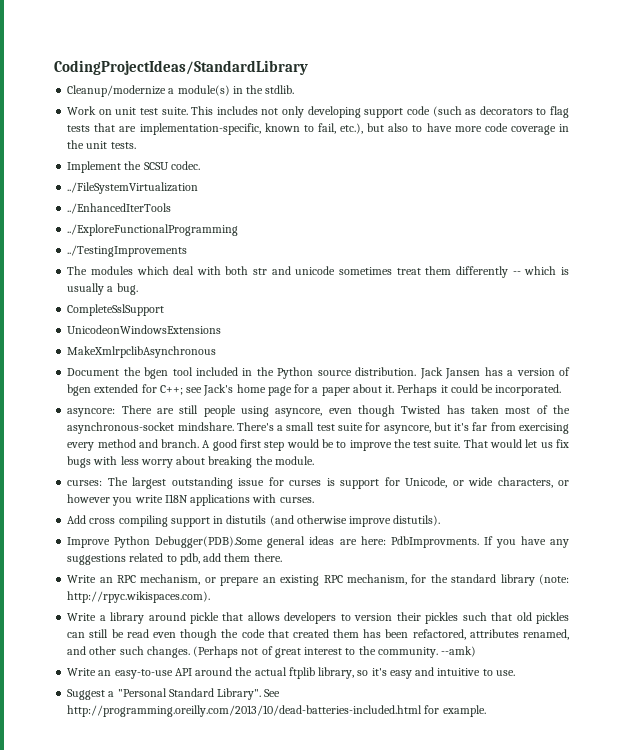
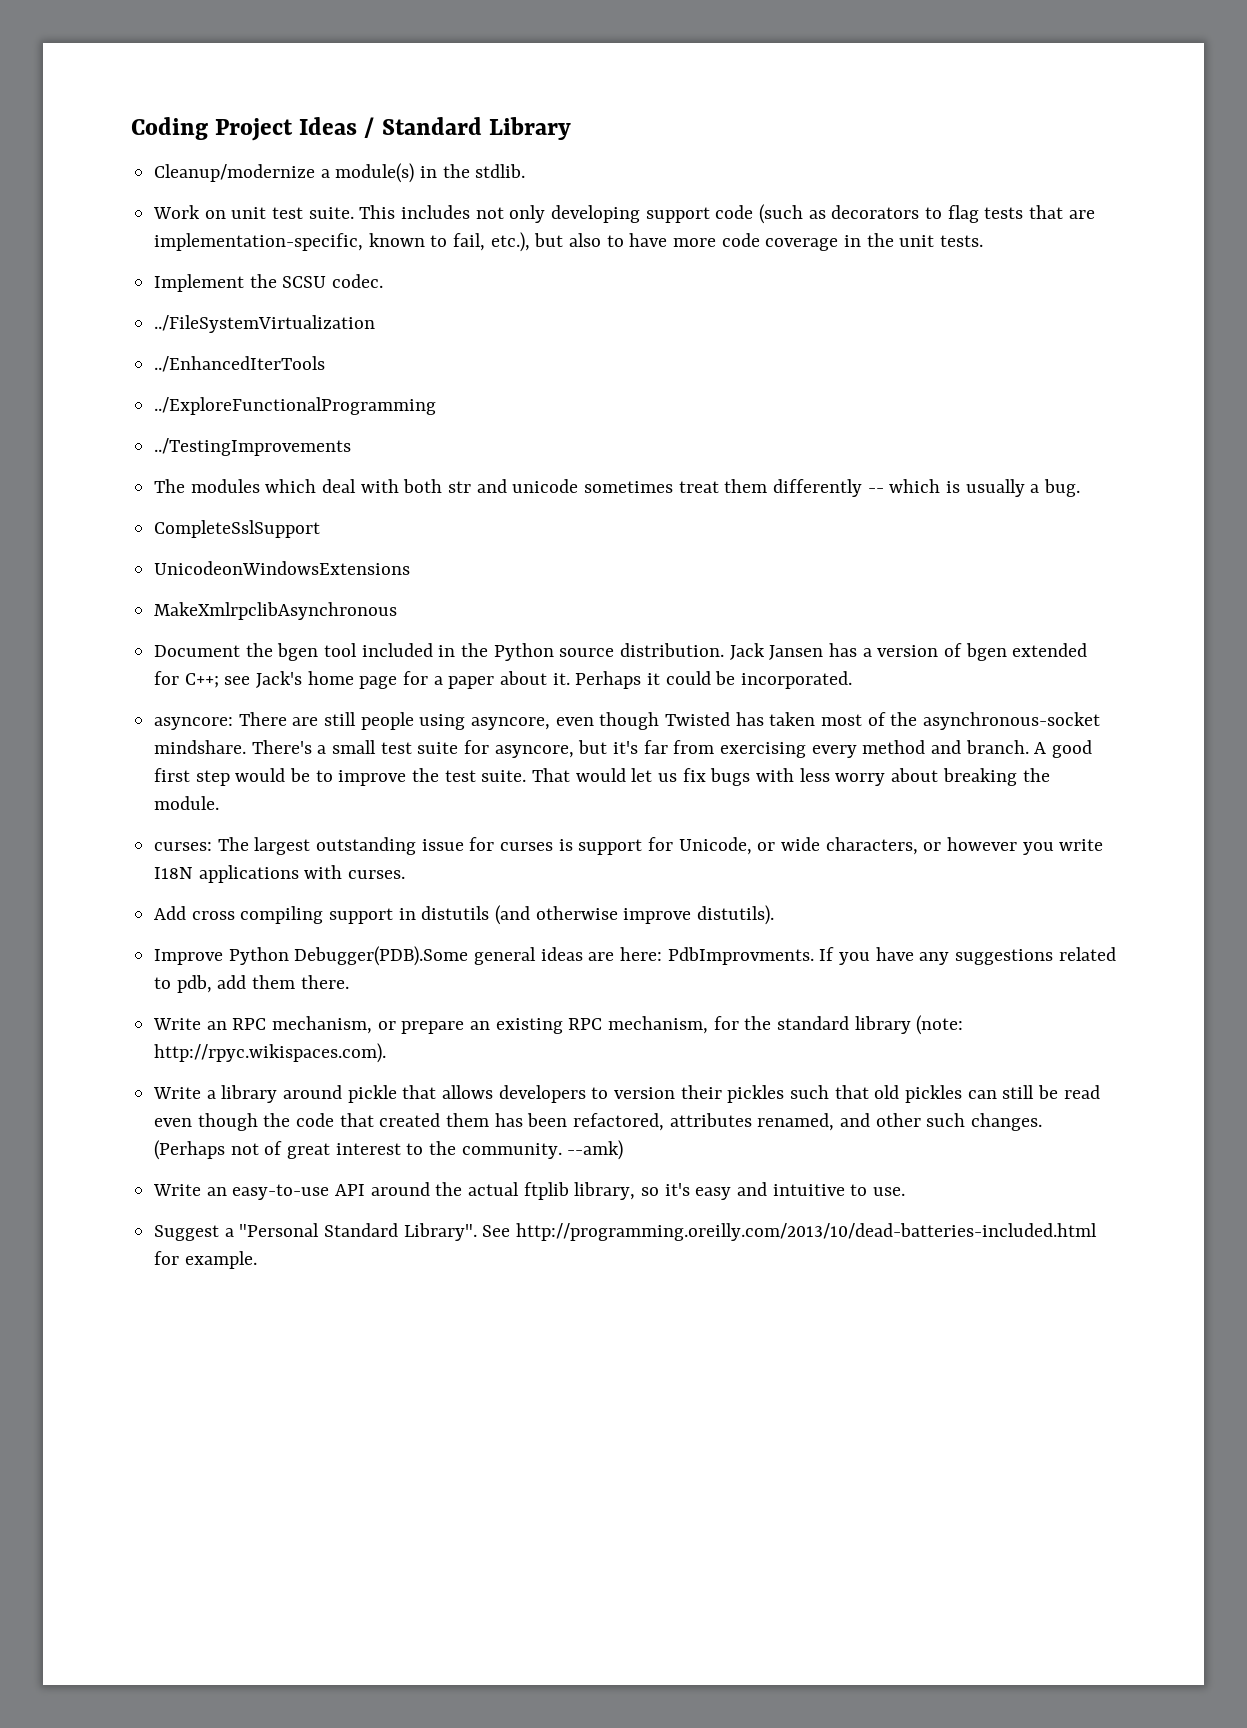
- CodingProjectIdeas/StandardLibrary
+ Coding Project Ideas / Standard Library

